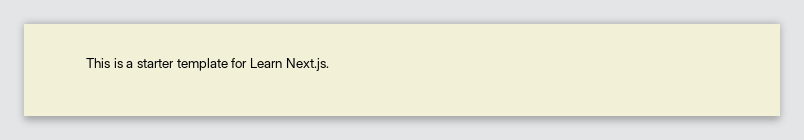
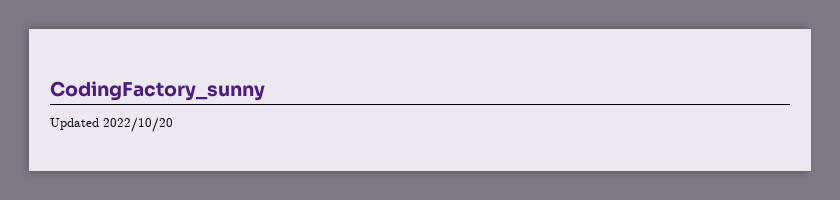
- This is a starter template for Learn Next.js.
+ CodingFactory_sunny
+ Updated 2022/10/20

